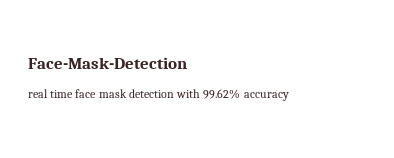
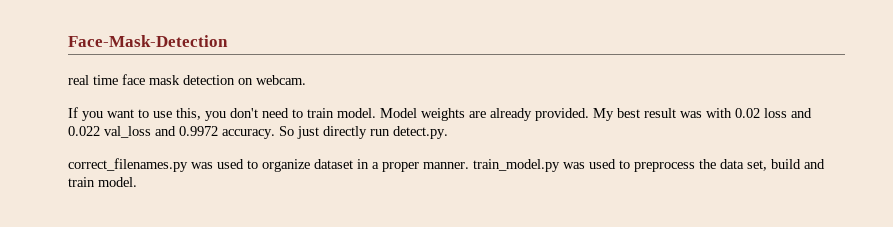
- real time face mask detection with 99.62% accuracy
+ real time face mask detection on webcam.
+ If you want to use this, you don't need to train model. Model weights are already provided. My best result was with 0.02 loss and 0.022 val_loss and 0.9972 accuracy. So just directly run detect.py.
+ correct_filenames.py was used to organize dataset in a proper manner. train_model.py was used to preprocess the data set, build and train model.

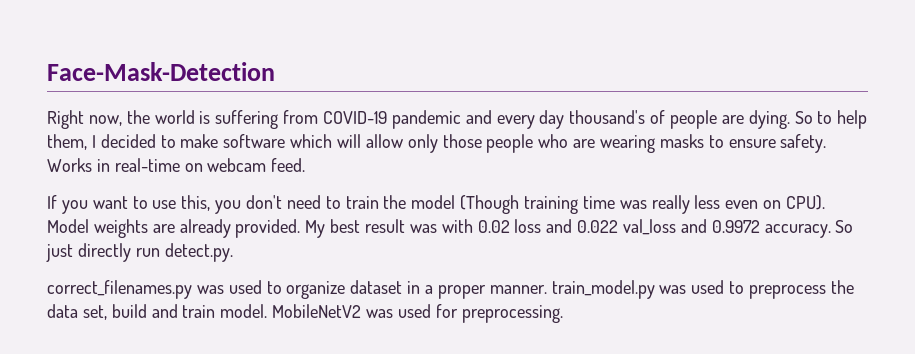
- real time face mask detection on webcam.
+ Right now, the world is suffering from COVID-19 pandemic and every day thousand's of people are dying. So to help them, I decided to make software which will allow only those people who are wearing masks to ensure safety. Works in real-time on webcam feed.
- If you want to use this, you don't need to train model.
+ If you want to use this, you don't need to train the model (Though training time was really less even on CPU).
+ MobileNetV2 was used for preprocessing.

